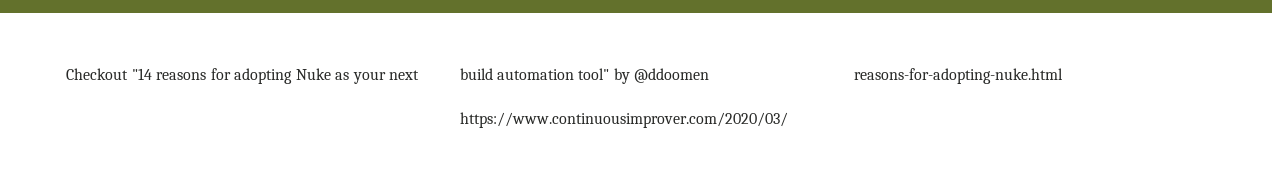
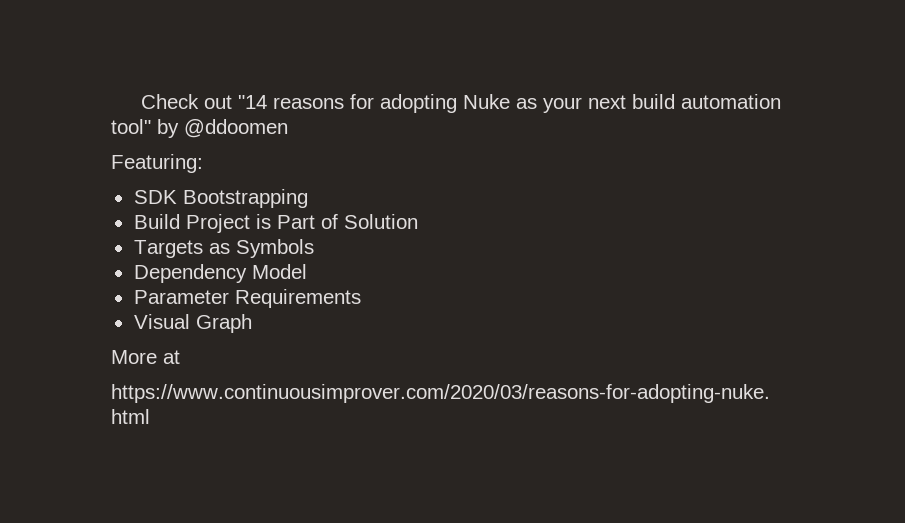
- Checkout "14 reasons for adopting Nuke as your next build automation tool" by @ddoomen
+ Check out "14 reasons for adopting Nuke as your next build automation tool" by @ddoomen
+ Featuring:
+ SDK Bootstrapping
+ Build Project is Part of Solution
+ Targets as Symbols
+ Dependency Model
+ Parameter Requirements
+ Visual Graph
+ More at

